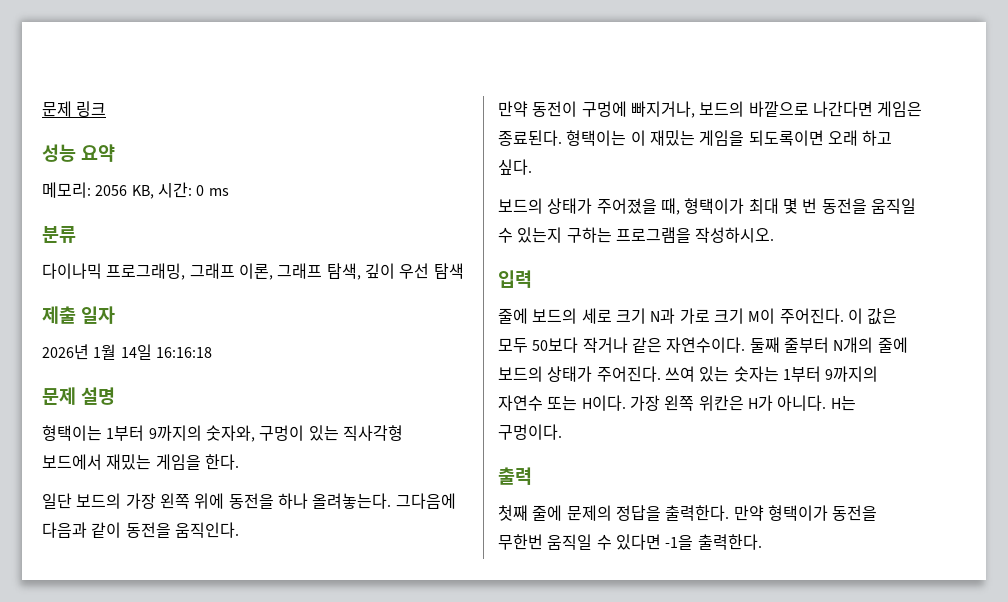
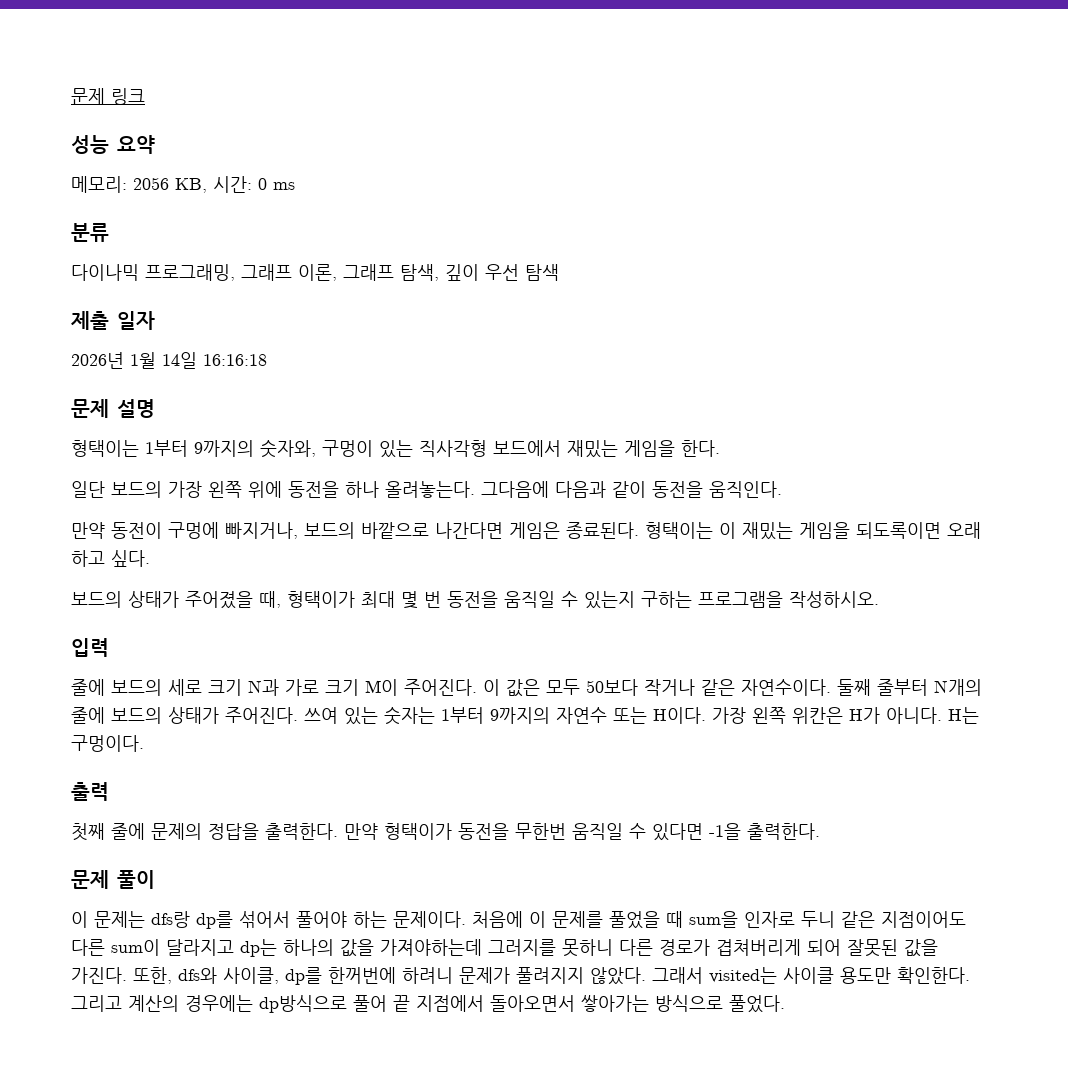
+ 문제 풀이
+ 이 문제는 dfs랑 dp를 섞어서 풀어야 하는 문제이다. 처음에 이 문제를 풀었을 때 sum을 인자로 두니 같은 지점이어도 다른 sum이 달라지고 dp는 하나의 값을 가져야하는데 그러지를 못하니 다른 경로가 겹쳐버리게 되어 잘못된 값을 가진다. 또한, dfs와 사이클, dp를 한꺼번에 하려니 문제가 풀려지지 않았다. 그래서 visited는 사이클 용도만 확인한다. 그리고 계산의 경우에는 dp방식으로 풀어 끝 지점에서 돌아오면서 쌓아가는 방식으로 풀었다.

